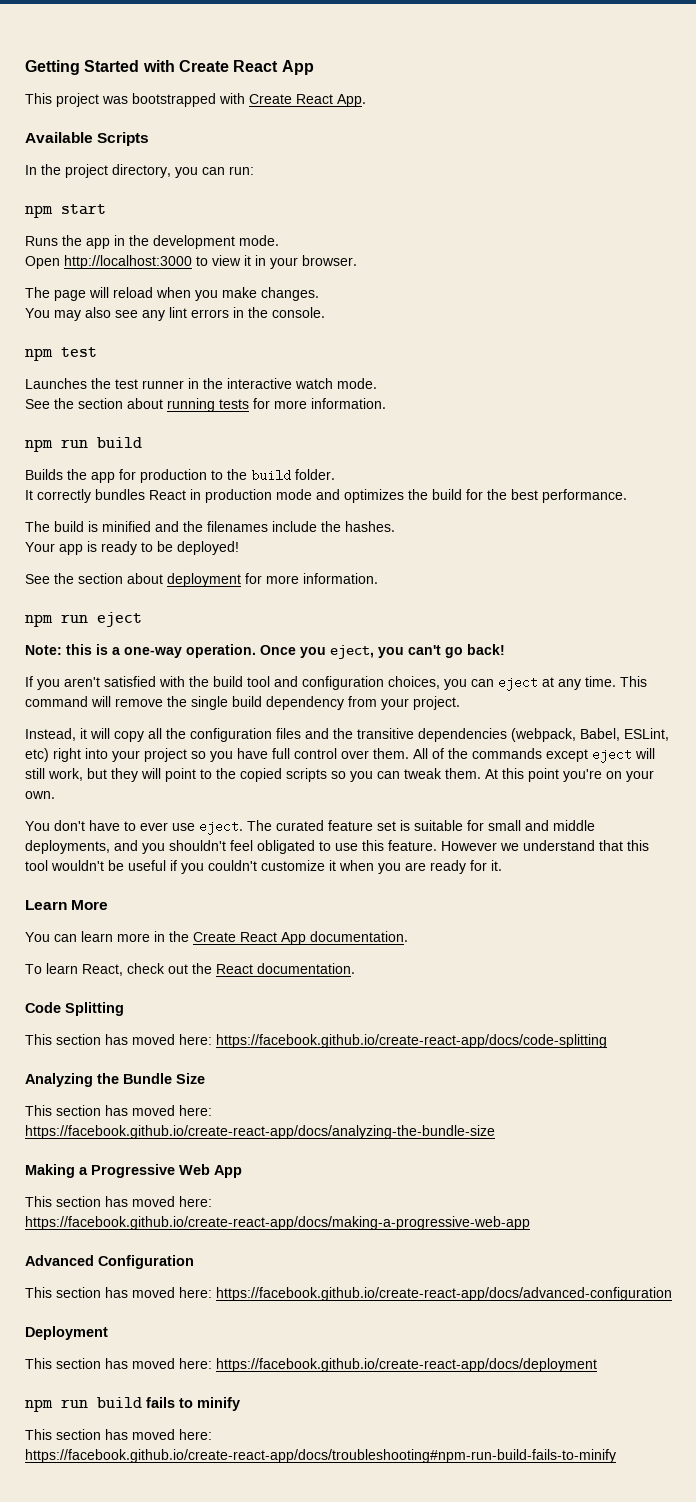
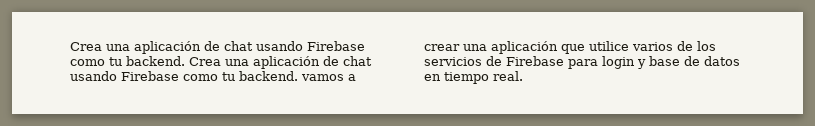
- Getting Started with Create React App
- This project was bootstrapped with Create React App.
- Available Scripts
- In the project directory, you can run:
- npm start
- Runs the app in the development mode.
- Open http://localhost:3000 to view it in your browser.
- The page will reload when you make changes.
- You may also see any lint errors in the console.
- npm test
- Launches the test runner in the interactive watch mode.
- See the section about running tests for more information.
- npm run build
- Builds the app for production to the build folder.
- It correctly bundles React in production mode and optimizes the build for the best performance.
- The build is minified and the filenames include the hashes.
- Your app is ready to be deployed!
- See the section about deployment for more information.
- npm run eject
- Note: this is a one-way operation. Once you eject, you can't go back!
- If you aren't satisfied with the build tool and configuration choices, you can eject at any time. This command will remove the single build dependency from your project.
- Instead, it will copy all the configuration files and the transitive dependencies (webpack, Babel, ESLint, etc) right into your project so you have full control over them. All of the commands except eject will still work, but they will point to the copied scripts so you can tweak them. At this point you're on your own.
- You don't have to ever use eject. The curated feature set is suitable for small and middle deployments, and you shouldn't feel obligated to use this feature. However we understand that this tool wouldn't be useful if you couldn't customize it when you are ready for it.
- Learn More
- You can learn more in the Create React App documentation.
- To learn React, check out the React documentation.
- Code Splitting
- This section has moved here: https://facebook.github.io/create-react-app/docs/code-splitting
- Analyzing the Bundle Size
- This section has moved here: https://facebook.github.io/create-react-app/docs/analyzing-the-bundle-size
- Making a Progressive Web App
- This section has moved here: https://facebook.github.io/create-react-app/docs/making-a-progressive-web-app
- Advanced Configuration
- This section has moved here: https://facebook.github.io/create-react-app/docs/advanced-configuration
- Deployment
- This section has moved here: https://facebook.github.io/create-react-app/docs/deployment
- npm run build fails to minify
- This section has moved here: https://facebook.github.io/create-react-app/docs/troubleshooting#npm-run-build-fails-to-minify
+ Crea una aplicación de chat usando Firebase como tu backend. Crea una aplicación de chat usando Firebase como tu backend. vamos a crear una aplicación que utilice varios de los servicios de Firebase para login y base de datos en tiempo real.

